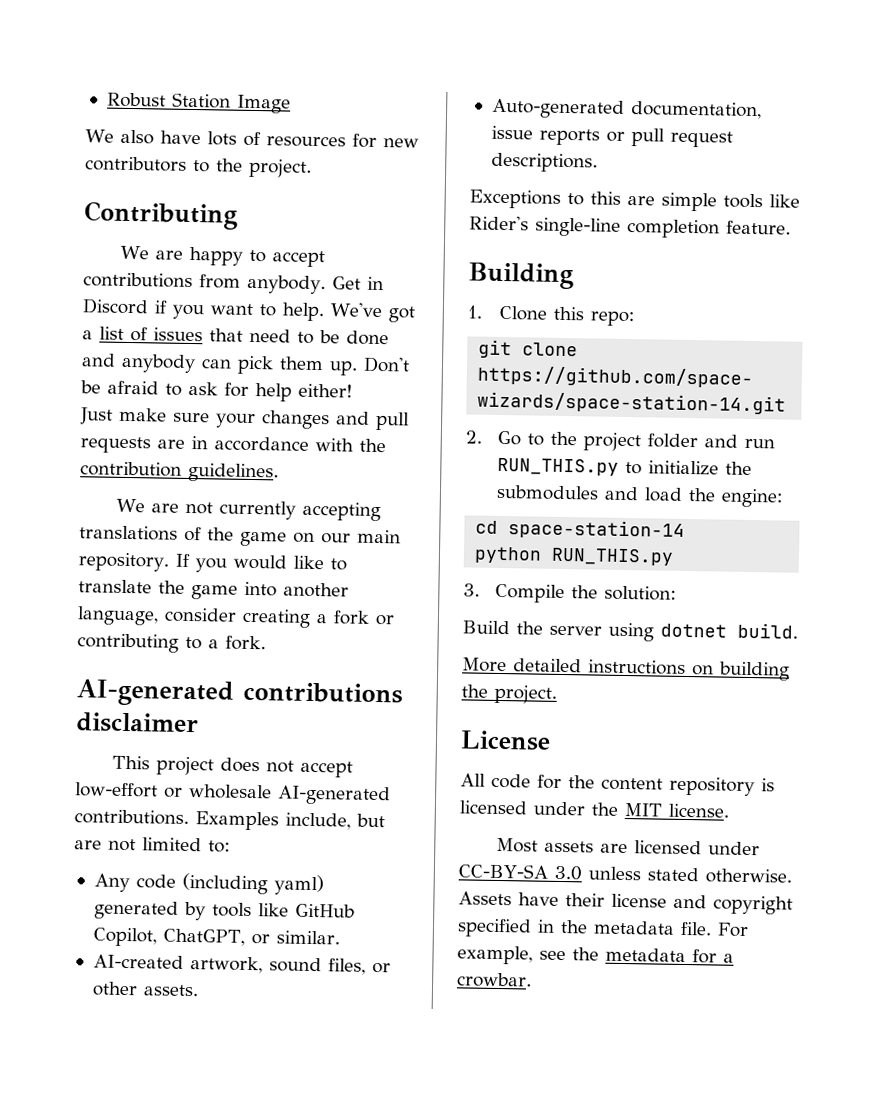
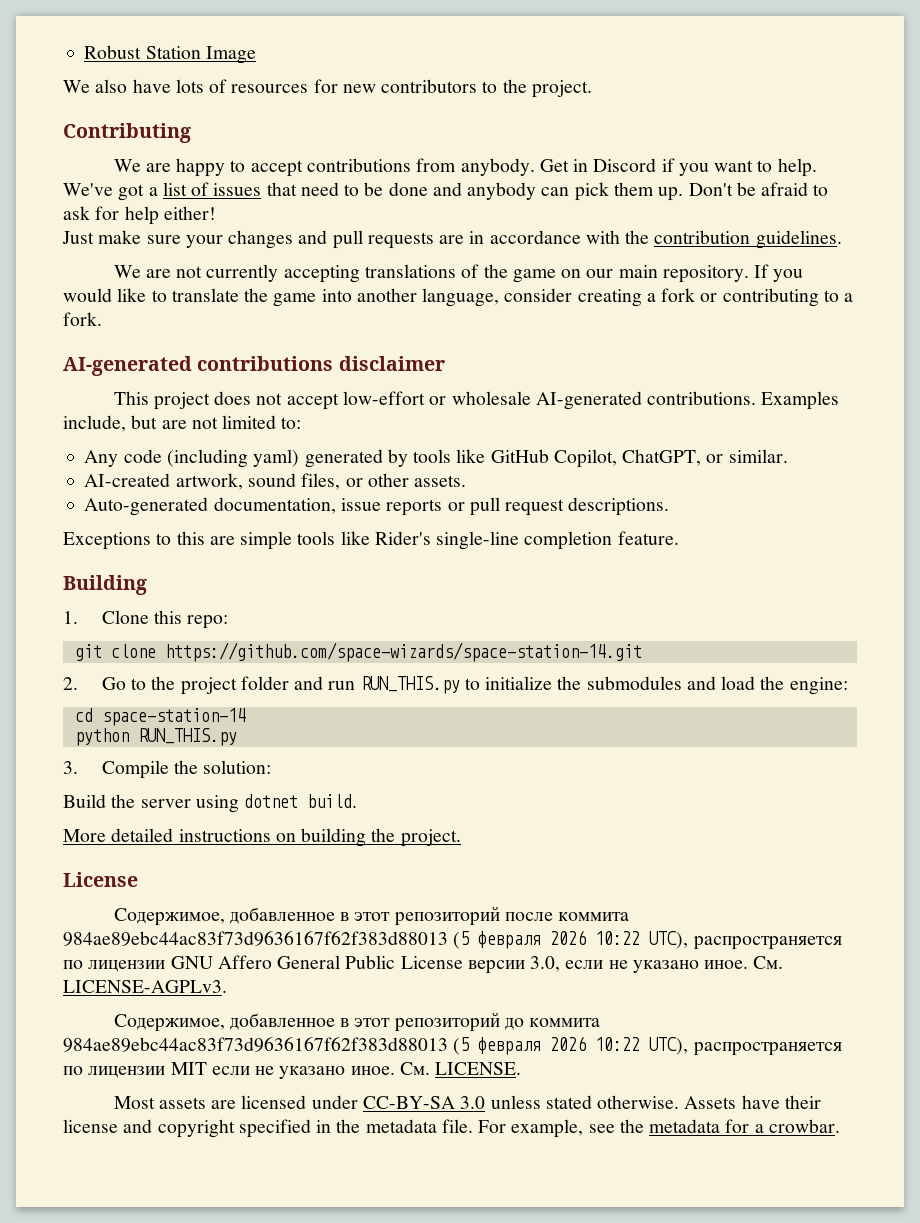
- All code for the content repository is licensed under the MIT license.
+ Содержимое, добавленное в этот репозиторий после коммита 984ae89ebc44ac83f73d9636167f62f383d88013 (5 февраля 2026 10:22 UTC), распространяется по лицензии GNU Affero General Public License версии 3.0, если не указано иное. См. LICENSE-AGPLv3.
+ Содержимое, добавленное в этот репозиторий до коммита 984ae89ebc44ac83f73d9636167f62f383d88013 (5 февраля 2026 10:22 UTC), распространяется по лицензии MIT если не указано иное. См. LICENSE.

